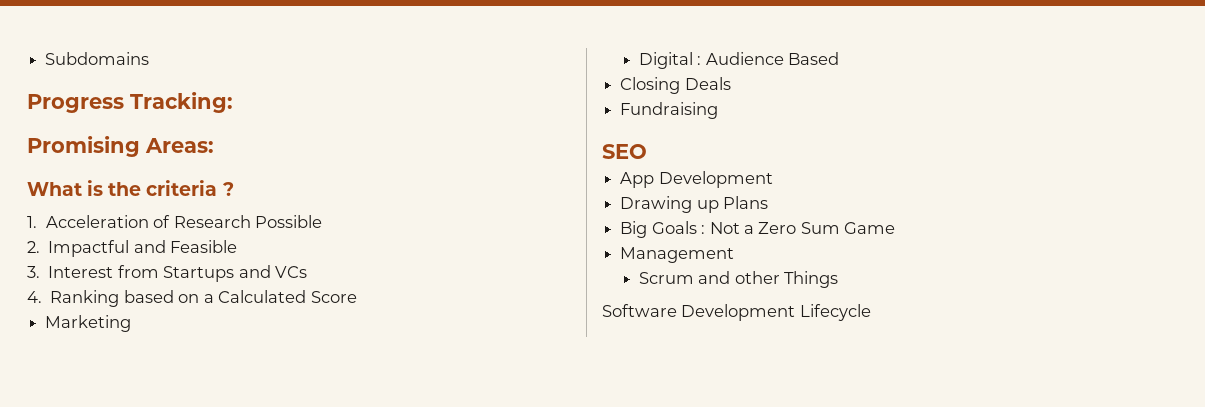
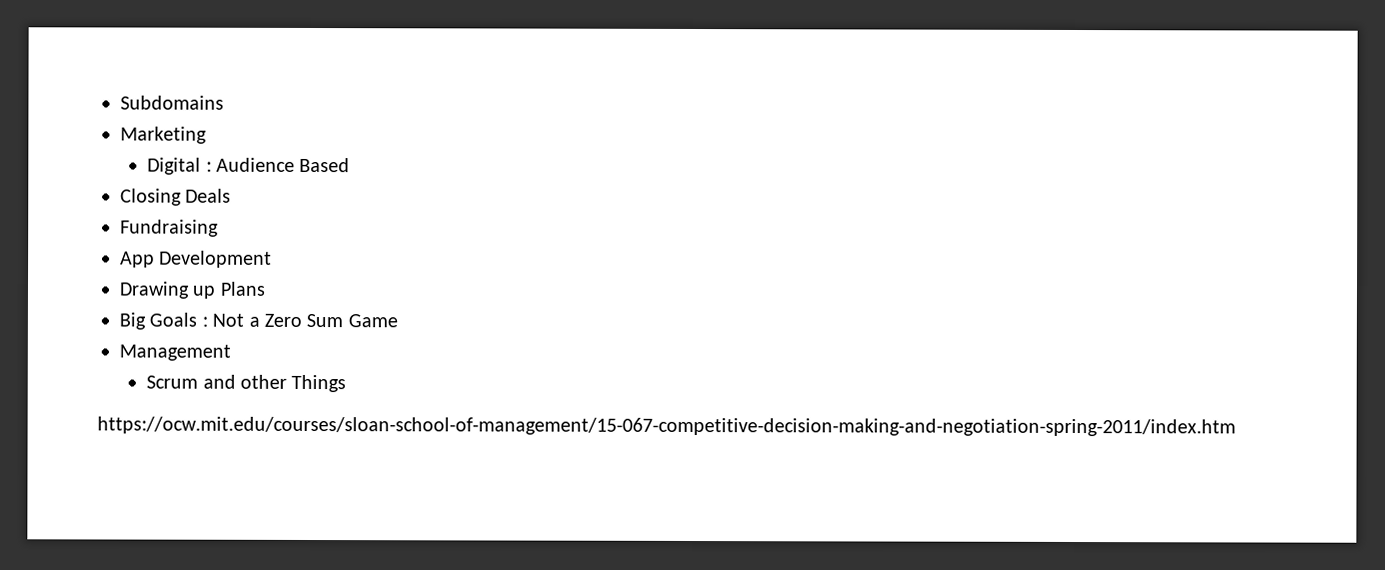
- Progress Tracking:
- Promising Areas:
- What is the criteria ?
- 1. Acceleration of Research Possible
- 2. Impactful and Feasible
- 3. Interest from Startups and VCs
- 4. Ranking based on a Calculated Score
- SEO
- Software Development Lifecycle
+ https://ocw.mit.edu/courses/sloan-school-of-management/15-067-competitive-decision-making-and-negotiation-spring-2011/index.htm

